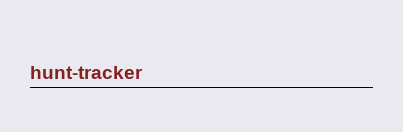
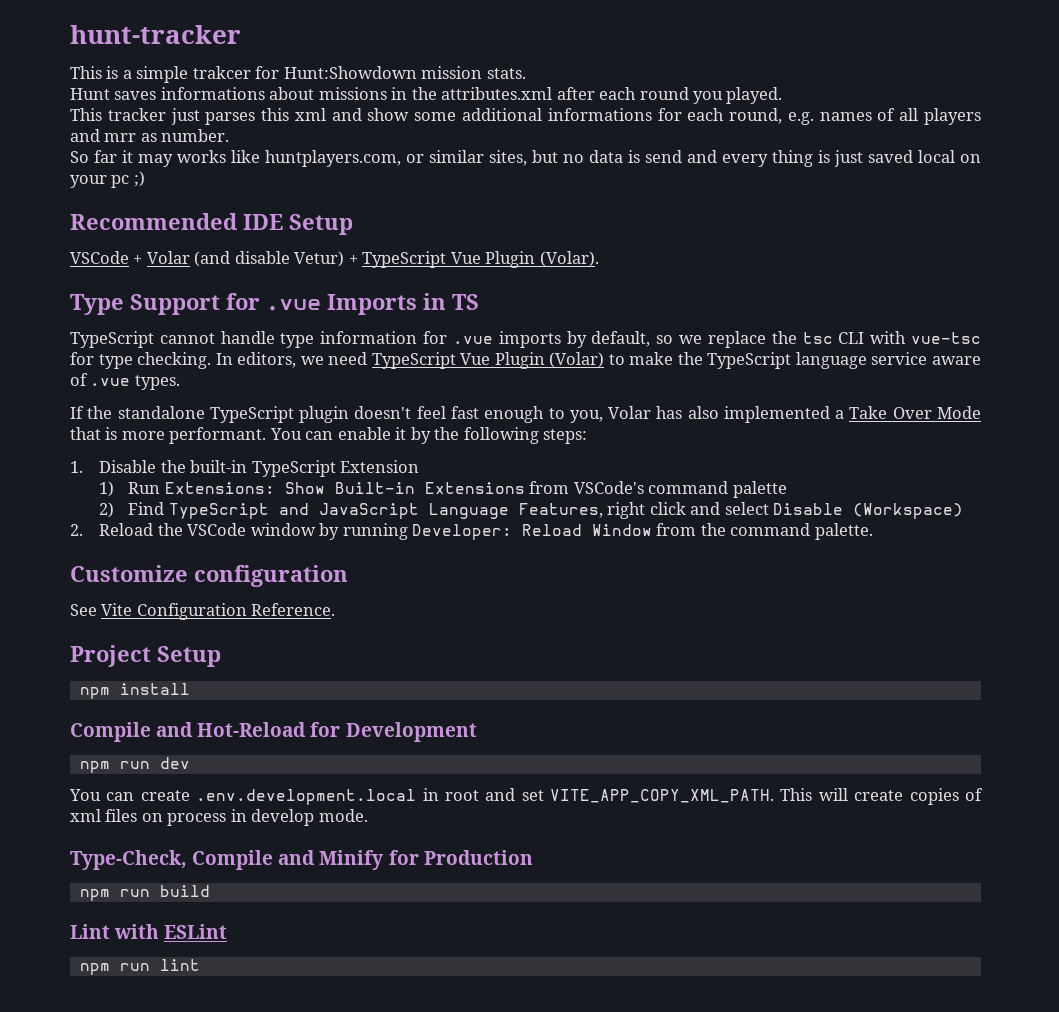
+ This is a simple trakcer for Hunt:Showdown mission stats.
+ Hunt saves informations about missions in the attributes.xml after each round you played.
+ This tracker just parses this xml and show some additional informations for each round, e.g. names of all players and mrr as number.
+ So far it may works like huntplayers.com, or similar sites, but no data is send and every thing is just saved local on your pc ;)
+ Recommended IDE Setup
+ VSCode + Volar (and disable Vetur) + TypeScript Vue Plugin (Volar).
+ Type Support for .vue Imports in TS
+ TypeScript cannot handle type information for .vue imports by default, so we replace the tsc CLI with vue-tsc for type checking. In editors, we need TypeScript Vue Plugin (Volar) to make the TypeScript language service aware of .vue types.
+ If the standalone TypeScript plugin doesn't feel fast enough to you, Volar has also implemented a Take Over Mode that is more performant. You can enable it by the following steps:
+ 1. Disable the built-in TypeScript Extension
+ 1) Run Extensions: Show Built-in Extensions from VSCode's command palette
+ 2) Find TypeScript and JavaScript Language Features, right click and select Disable (Workspace)
+ 2. Reload the VSCode window by running Developer: Reload Window from the command palette.
+ Customize configuration
+ See Vite Configuration Reference.
+ Project Setup
+ npm install
+ Compile and Hot-Reload for Development
+ npm run dev
+ You can create .env.development.local in root and set VITE_APP_COPY_XML_PATH. This will create copies of xml files on process in develop mode.
+ Type-Check, Compile and Minify for Production
+ npm run build
+ Lint with ESLint
+ npm run lint

